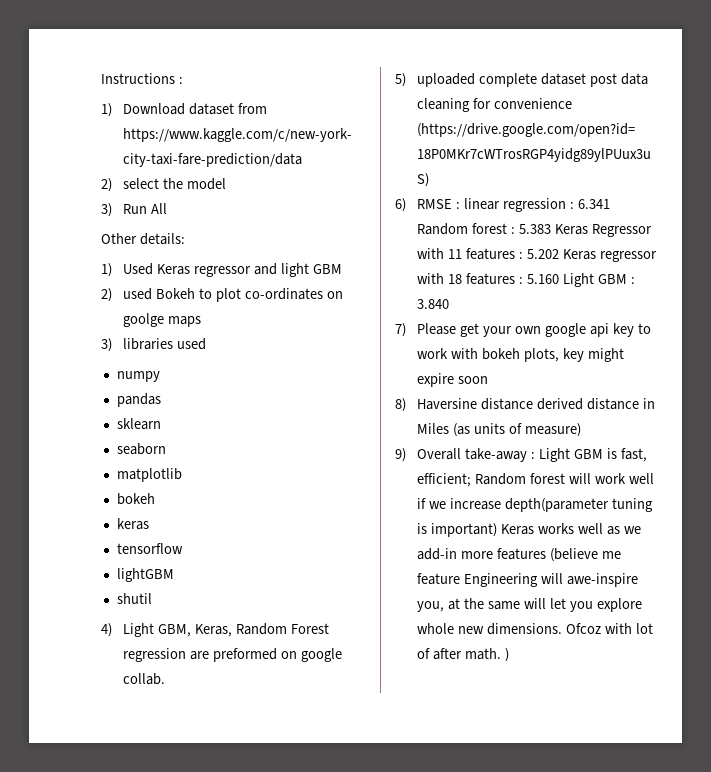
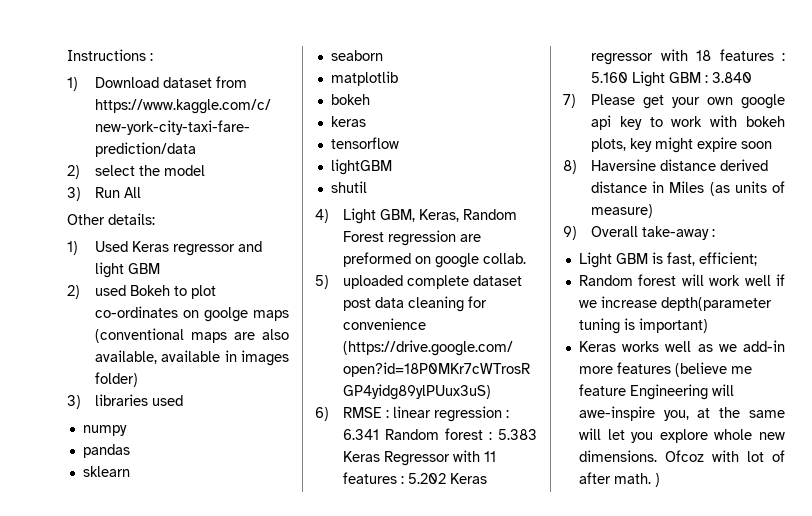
- 2) used Bokeh to plot co-ordinates on goolge maps
+ 2) used Bokeh to plot co-ordinates on goolge maps (conventional maps are also available, available in images folder)
- 9) Overall take-away : Light GBM is fast, efficient; Random forest will work well if we increase depth(parameter tuning is important) Keras works well as we add-in more features (believe me feature Engineering will awe-inspire you, at the same will let you explore whole new dimensions.
+ 9) Overall take-away :
+ Light GBM is fast, efficient;
+ Random forest will work well if we increase depth(parameter tuning is important)
+ Keras works well as we add-in more features (believe me feature Engineering will awe-inspire you, at the same will let you explore whole new dimensions.

